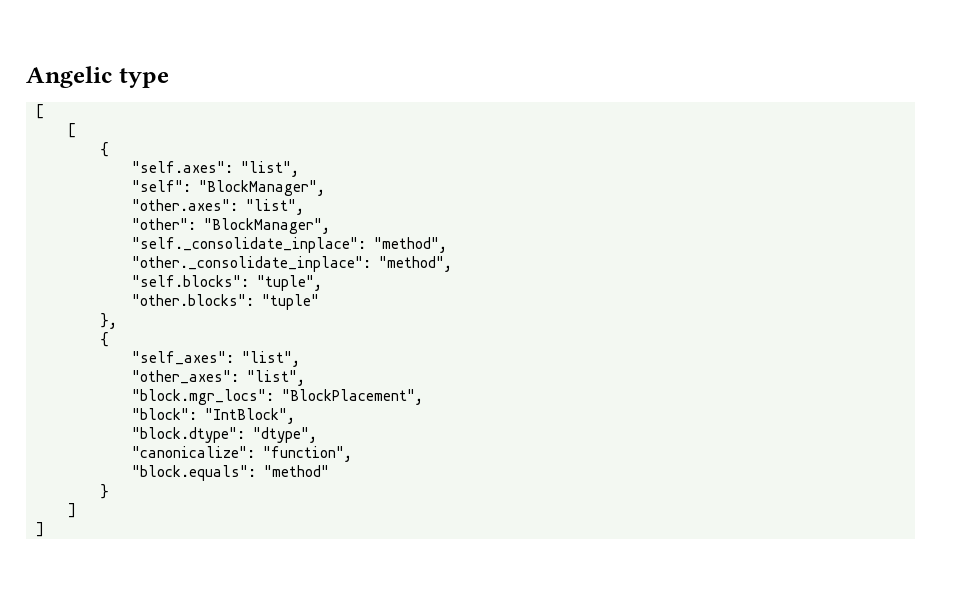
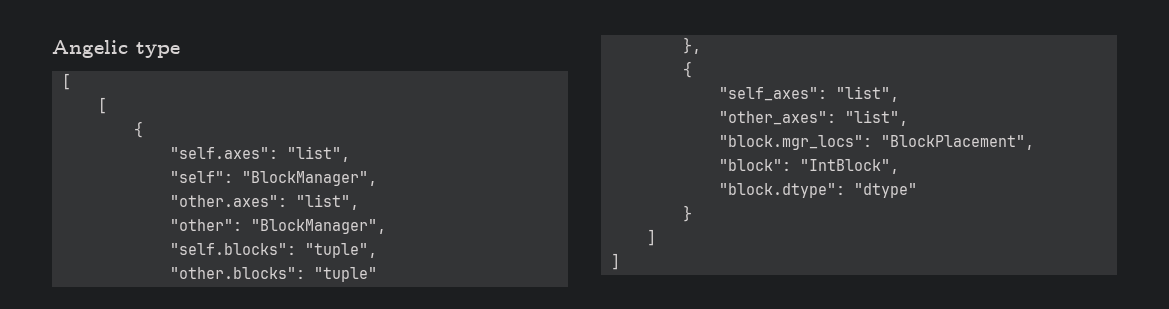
- "self._consolidate_inplace": "method",
- "other._consolidate_inplace": "method",
- "block.dtype": "dtype",
- "canonicalize": "function",
- "block.equals": "method"
+ "block.dtype": "dtype"

